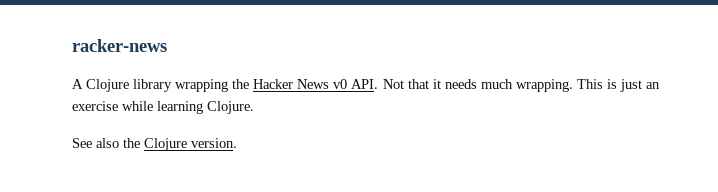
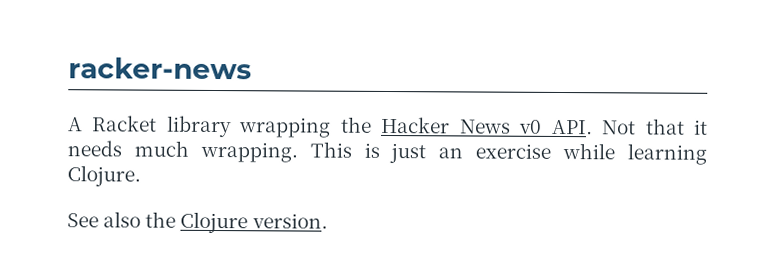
- A Clojure library wrapping the Hacker News v0 API. Not that it needs much wrapping.
+ A Racket library wrapping the Hacker News v0 API. Not that it needs much wrapping.

